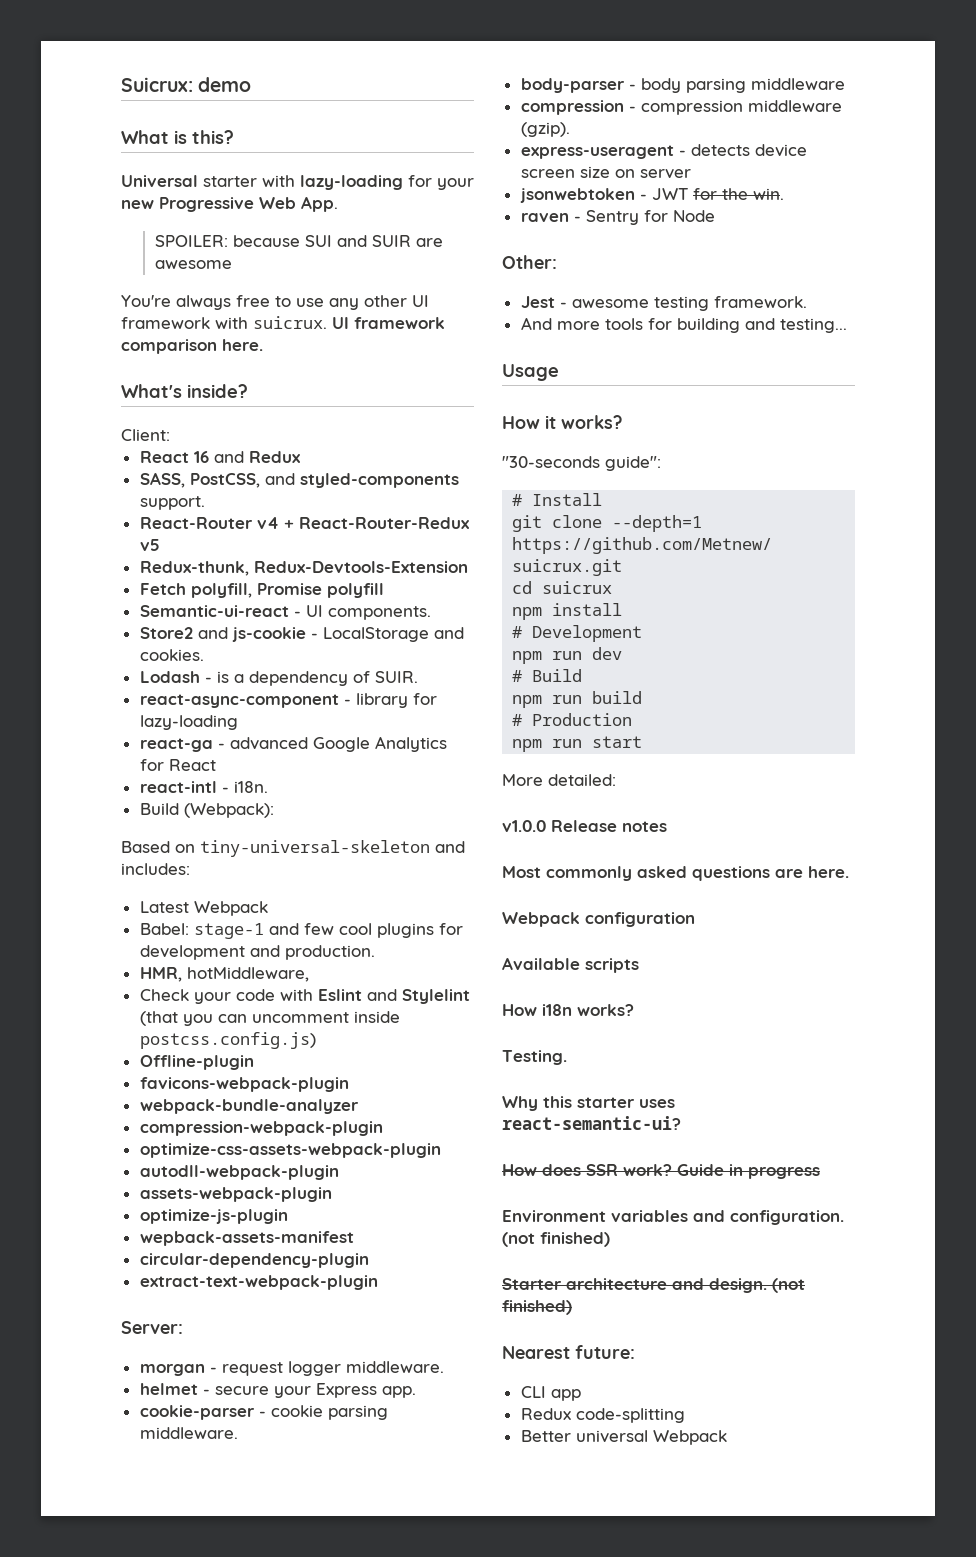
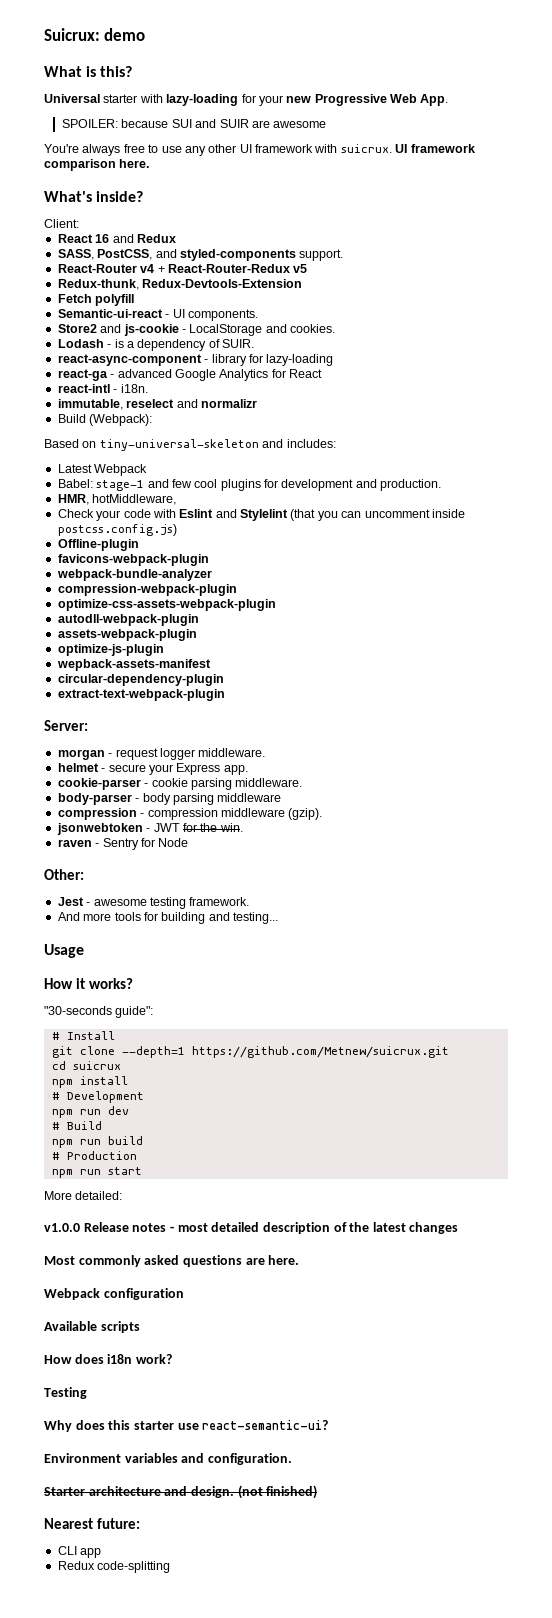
- Fetch polyfill, Promise polyfill
+ Fetch polyfill
+ immutable, reselect and normalizr
- express-useragent - detects device screen size on server
- v1.0.0 Release notes
+ v1.0.0 Release notes - most detailed description of the latest changes
- How i18n works?
- Testing.
+ How does i18n work?
+ Testing
- Why this starter uses react-semantic-ui?
+ Why does this starter use react-semantic-ui?
- How does SSR work? Guide in progress
- Environment variables and configuration. (not finished)
+ Environment variables and configuration.
- Better universal Webpack

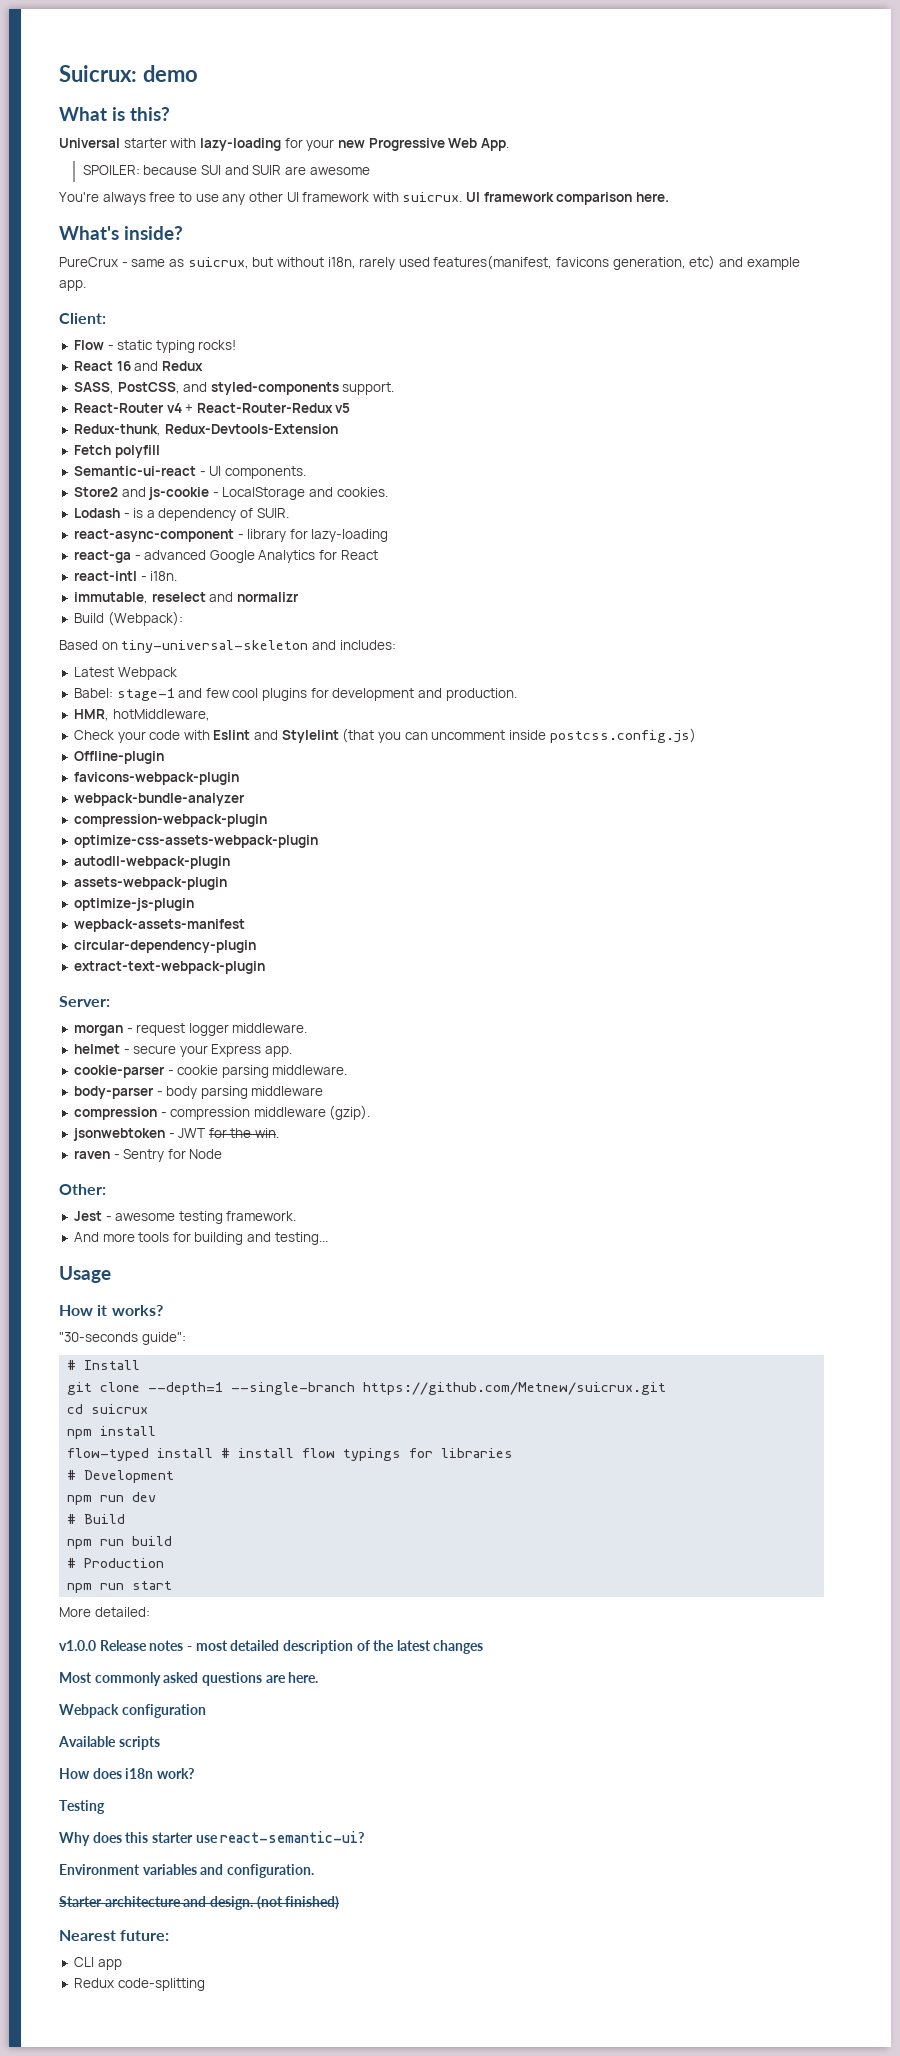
+ PureCrux - same as suicrux, but without i18n, rarely used features(manifest, favicons generation, etc) and example app.
  Client:
+ Flow - static typing rocks!
- git clone --depth=1 https://github.com/Metnew/suicrux.git
+ git clone --depth=1 --single-branch https://github.com/Metnew/suicrux.git
+ flow-typed install # install flow typings for libraries

